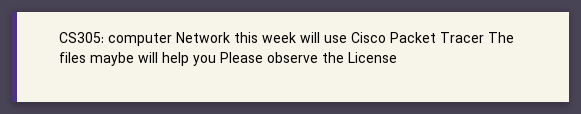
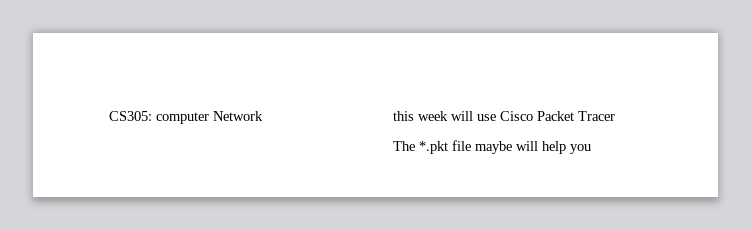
- CS305: computer Network this week will use Cisco Packet Tracer The files maybe will help you Please observe the License
+ CS305: computer Network
+ this week will use Cisco Packet Tracer
+ The *.pkt file maybe will help you

